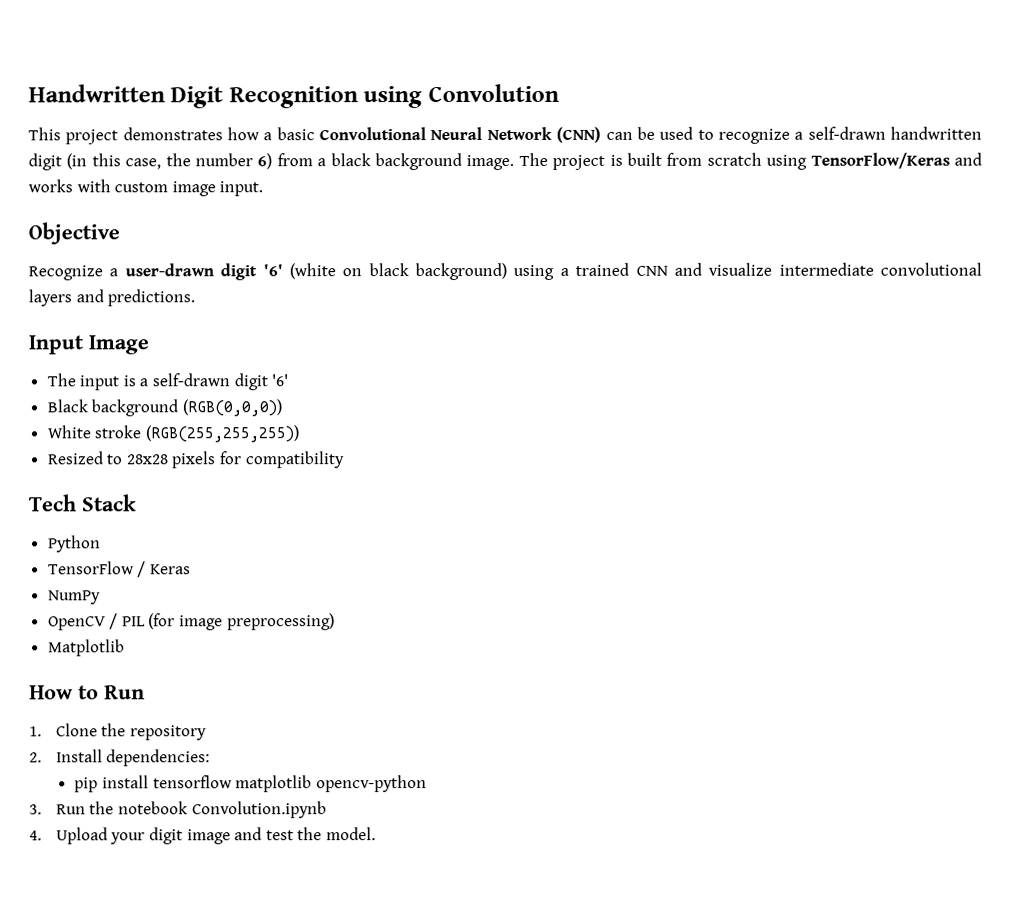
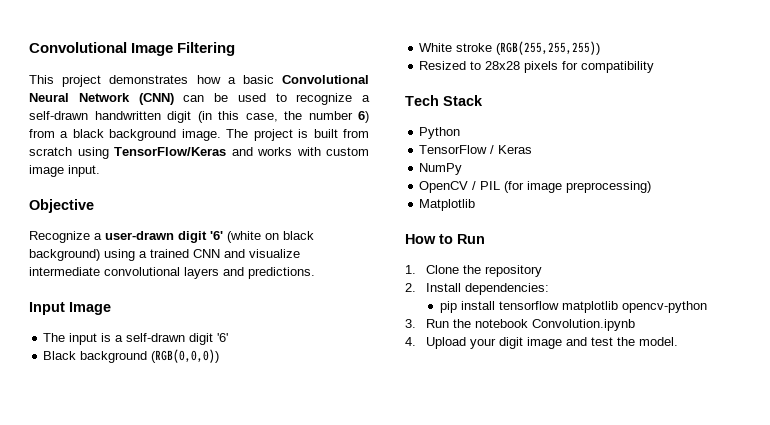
- Handwritten Digit Recognition using Convolution
+ Convolutional Image Filtering

